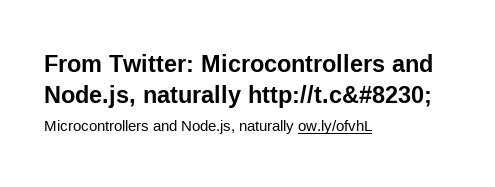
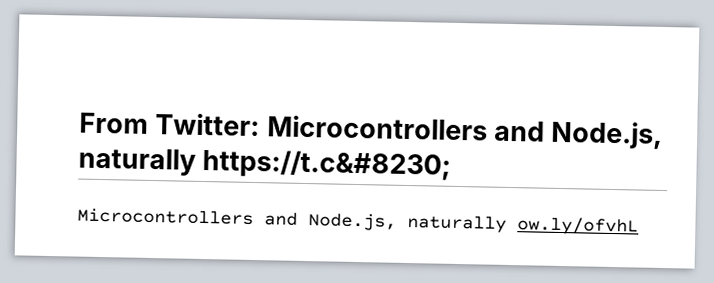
- From Twitter: Microcontrollers and Node.js, naturally http://t.c&#8230;
+ From Twitter: Microcontrollers and Node.js, naturally https://t.c&#8230;

